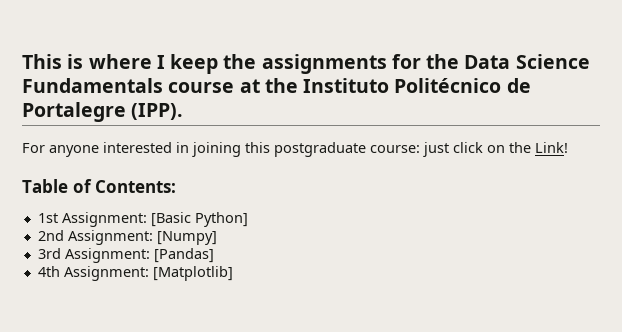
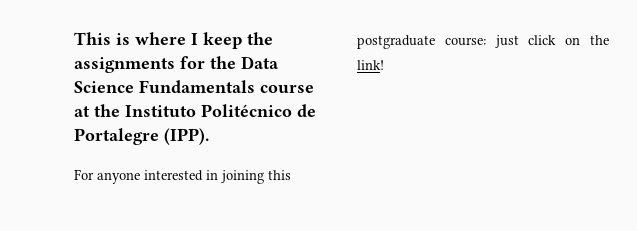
- For anyone interested in joining this postgraduate course: just click on the Link!
- Table of Contents:
- 1st Assignment: [Basic Python]
- 2nd Assignment: [Numpy]
- 3rd Assignment: [Pandas]
- 4th Assignment: [Matplotlib]
+ For anyone interested in joining this postgraduate course: just click on the link!

